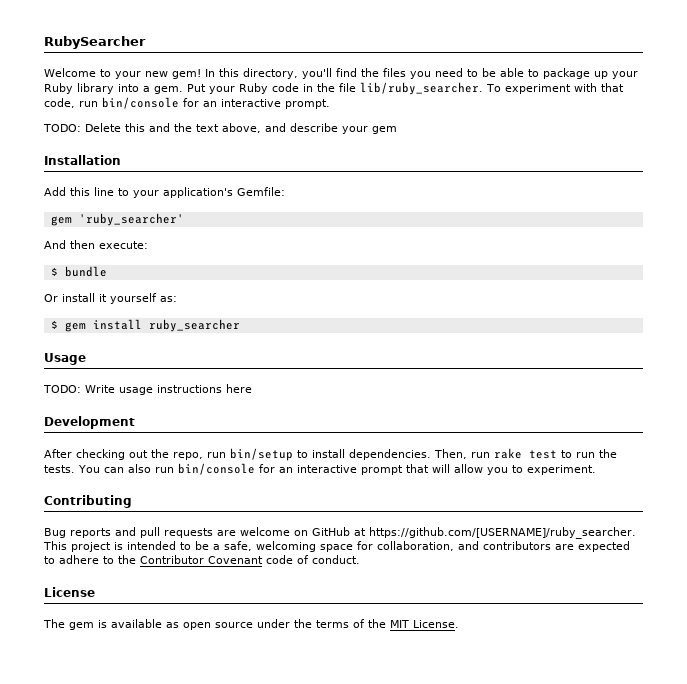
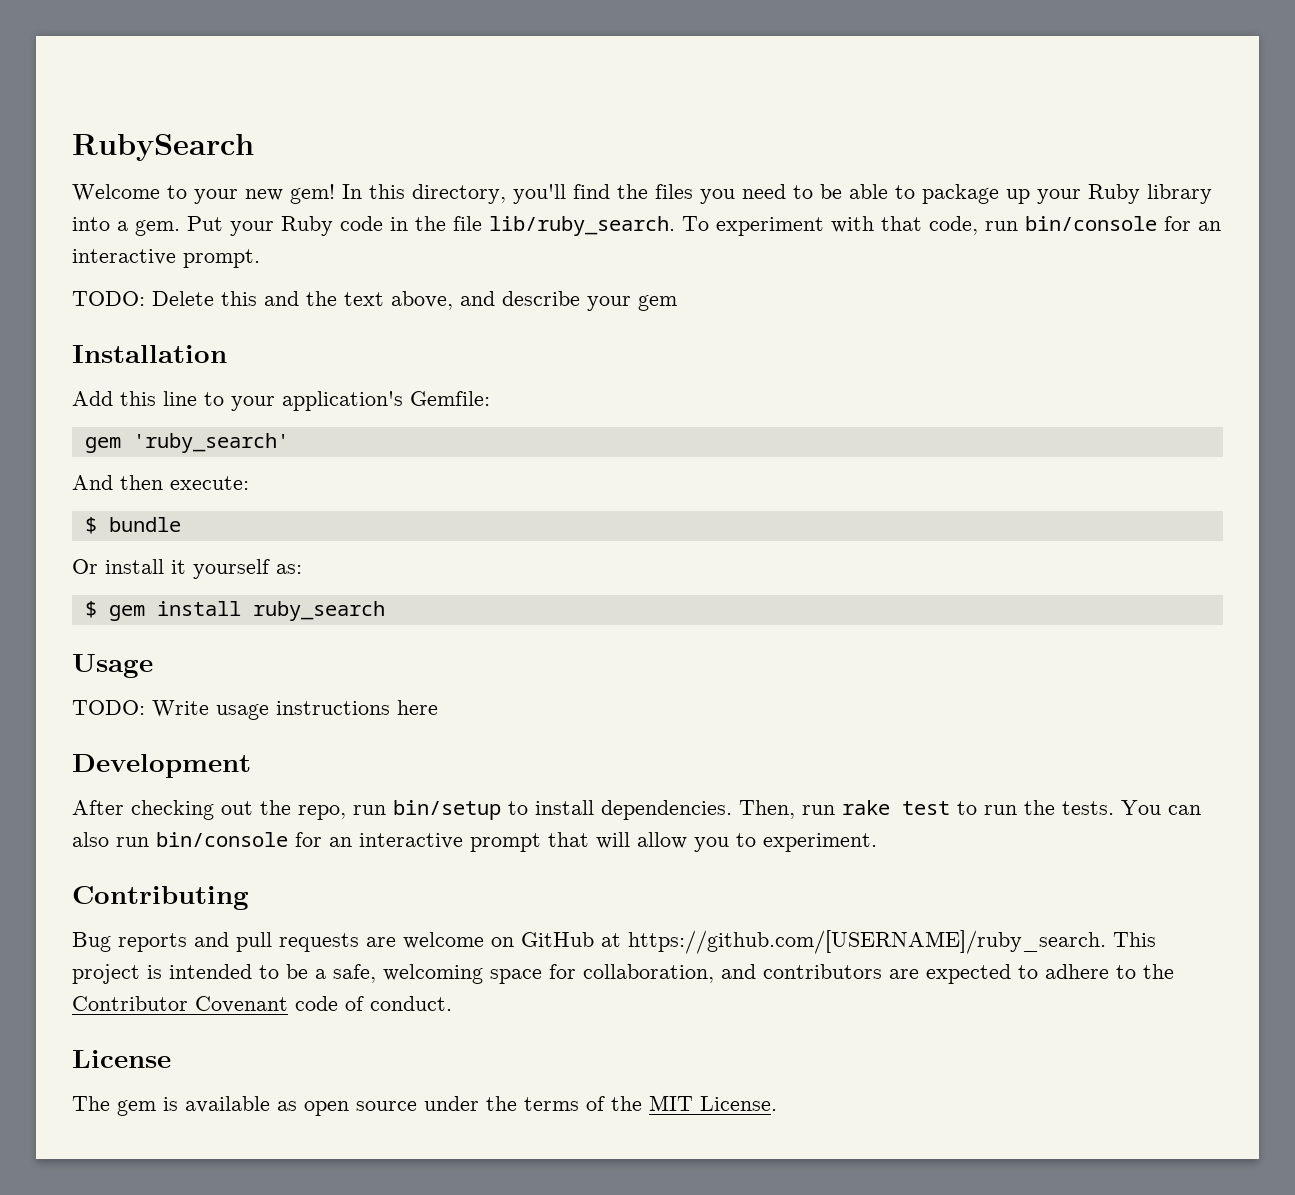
- RubySearcher
+ RubySearch
- Put your Ruby code in the file lib/ruby_searcher.
+ Put your Ruby code in the file lib/ruby_search.
- gem 'ruby_searcher'
+ gem 'ruby_search'
- $ gem install ruby_searcher
+ $ gem install ruby_search
- Bug reports and pull requests are welcome on GitHub at https://github.com/[USERNAME]/ruby_searcher. This project is intended to be a safe, welcoming space for collaboration, and contributors are expected to adhere to the Contributor Covenant code of conduct.
+ Bug reports and pull requests are welcome on GitHub at https://github.com/[USERNAME]/ruby_search. This project is intended to be a safe, welcoming space for collaboration, and contributors are expected to adhere to the Contributor Covenant code of conduct.

